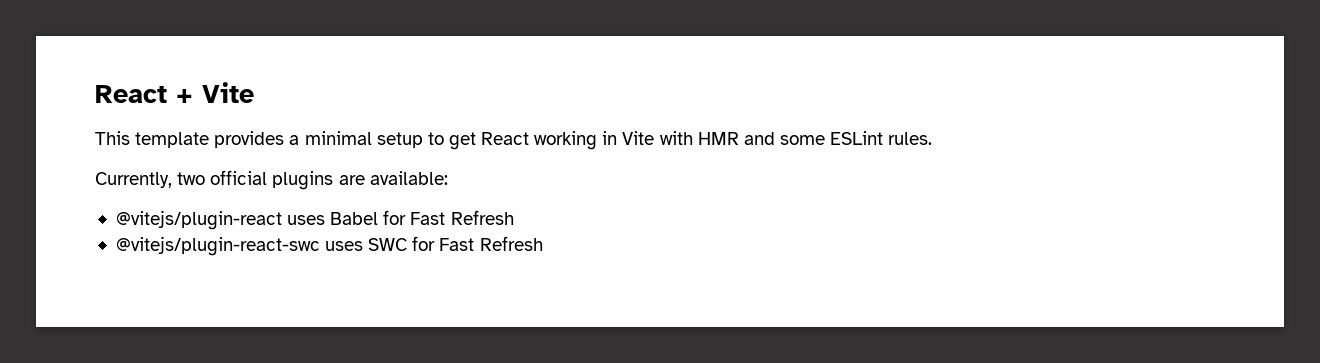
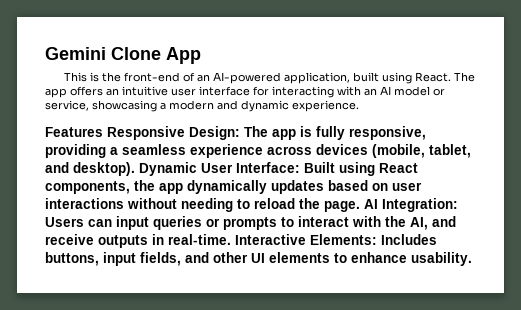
- React + Vite
- This template provides a minimal setup to get React working in Vite with HMR and some ESLint rules.
- Currently, two official plugins are available:
- @vitejs/plugin-react uses Babel for Fast Refresh
- @vitejs/plugin-react-swc uses SWC for Fast Refresh
+ Gemini Clone App
+ This is the front-end of an AI-powered application, built using React. The app offers an intuitive user interface for interacting with an AI model or service, showcasing a modern and dynamic experience.
+ Features Responsive Design: The app is fully responsive, providing a seamless experience across devices (mobile, tablet, and desktop). Dynamic User Interface: Built using React components, the app dynamically updates based on user interactions without needing to reload the page. AI Integration: Users can input queries or prompts to interact with the AI, and receive outputs in real-time. Interactive Elements: Includes buttons, input fields, and other UI elements to enhance usability.

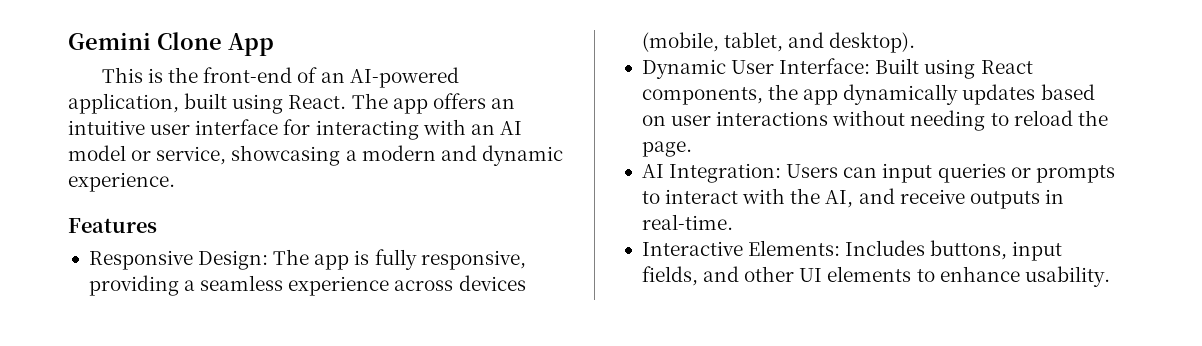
- Features Responsive Design:
+ Features
+ Responsive Design:
- The app is fully responsive, providing a seamless experience across devices (mobile, tablet, and desktop). Dynamic User Interface:
+ The app is fully responsive, providing a seamless experience across devices (mobile, tablet, and desktop).
+ Dynamic User Interface:
- Built using React components, the app dynamically updates based on user interactions without needing to reload the page. AI Integration:
+ Built using React components, the app dynamically updates based on user interactions without needing to reload the page.
+ AI Integration:
- Users can input queries or prompts to interact with the AI, and receive outputs in real-time. Interactive Elements:
+ Users can input queries or prompts to interact with the AI, and receive outputs in real-time.
+ Interactive Elements:

